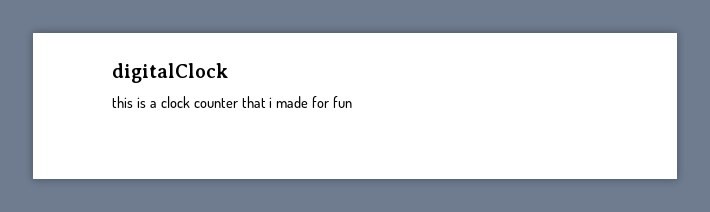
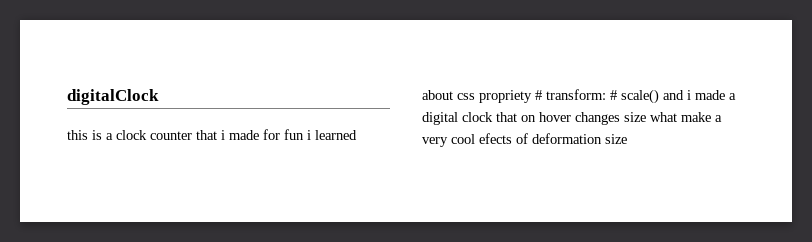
- this is a clock counter that i made for fun
+ this is a clock counter that i made for fun i learned about css propriety # transform: # scale() and i made a digital clock that on hover changes size what make a very cool efects of deformation size

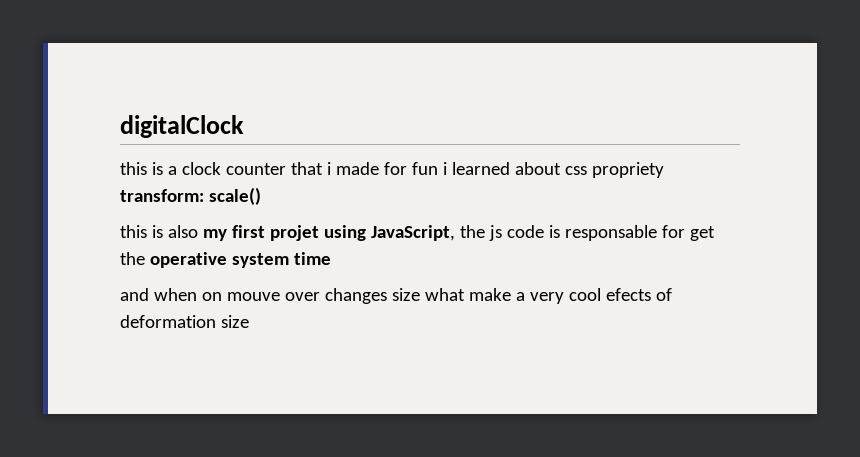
- this is a clock counter that i made for fun i learned about css propriety # transform: # scale() and i made a digital clock that on hover changes size what make a very cool efects of deformation size
+ this is a clock counter that i made for fun i learned about css propriety transform: scale()
+ this is also my first projet using JavaScript, the js code is responsable for get the operative system time
+ and when on mouve over changes size what make a very cool efects of deformation size

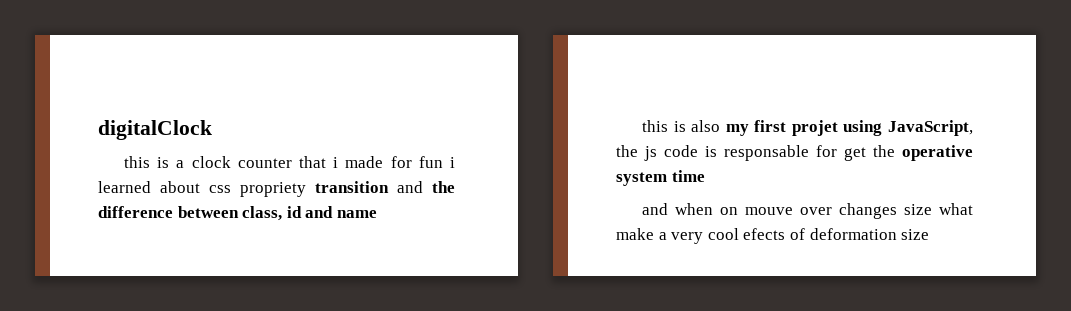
- this is a clock counter that i made for fun i learned about css propriety transform: scale()
+ this is a clock counter that i made for fun i learned about css propriety transition and the difference between class, id and name

